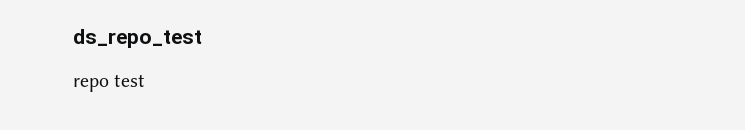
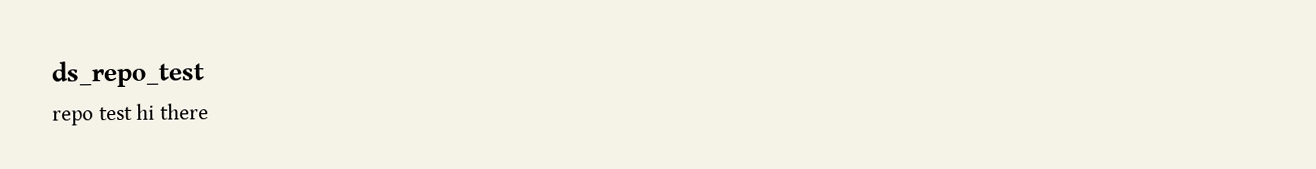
- repo test
+ repo test hi there

